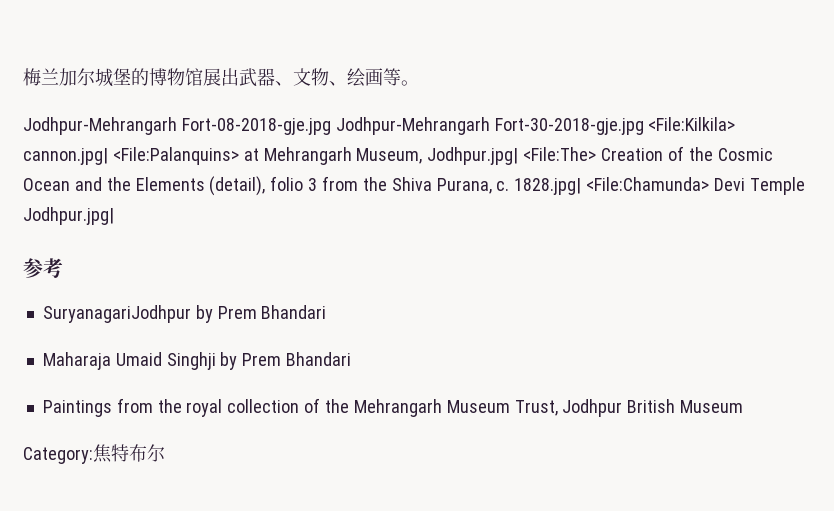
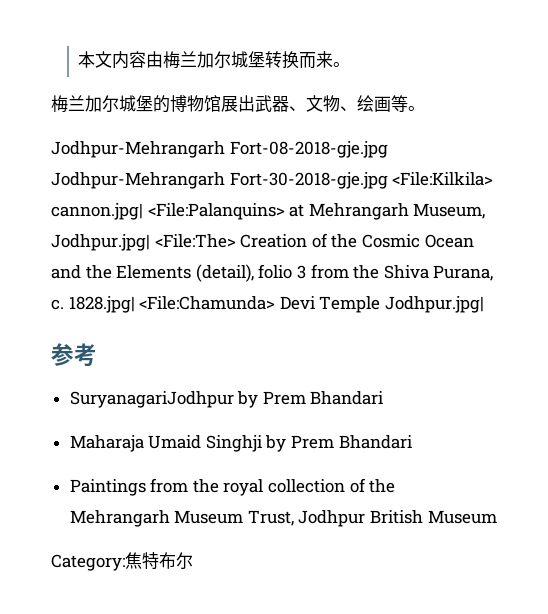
+ 本文内容由梅兰加尔城堡转换而来。

